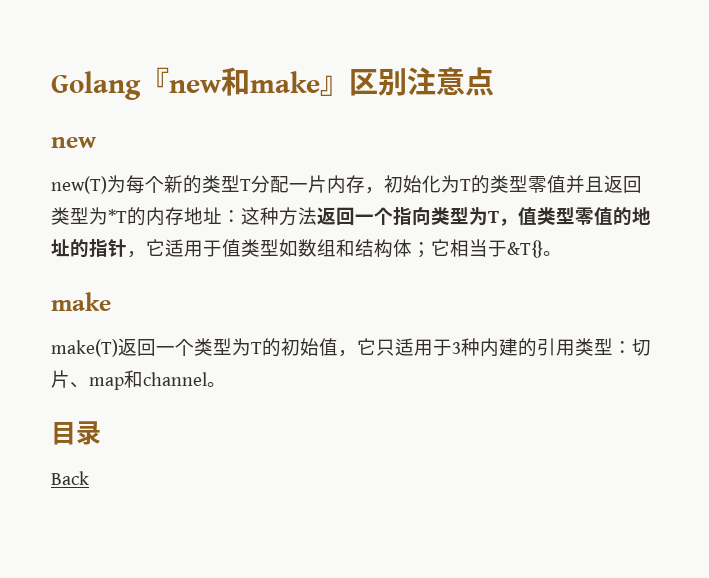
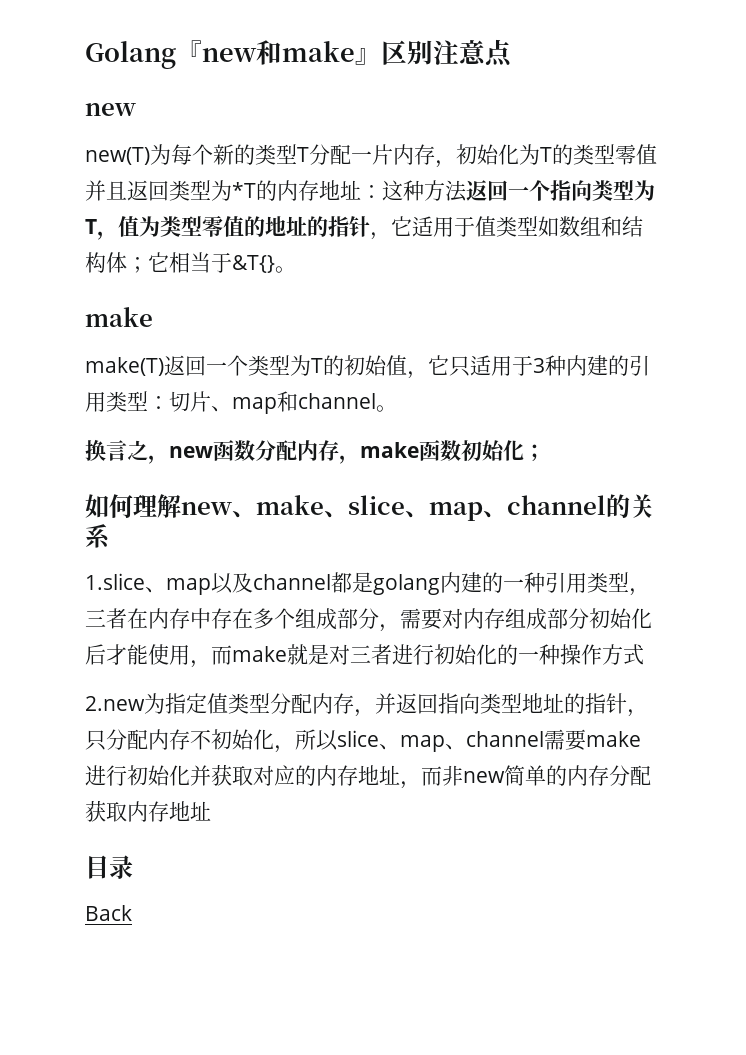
- new(T)为每个新的类型T分配一片内存，初始化为T的类型零值并且返回类型为*T的内存地址：这种方法返回一个指向类型为T，值类型零值的地址的指针，它适用于值类型如数组和结构体；它相当于&T{}。
+ new(T)为每个新的类型T分配一片内存，初始化为T的类型零值并且返回类型为*T的内存地址：这种方法返回一个指向类型为T，值为类型零值的地址的指针，它适用于值类型如数组和结构体；它相当于&T{}。
+ 换言之，new函数分配内存，make函数初始化；
+ 如何理解new、make、slice、map、channel的关系
+ 1.slice、map以及channel都是golang内建的一种引用类型，三者在内存中存在多个组成部分，需要对内存组成部分初始化后才能使用，而make就是对三者进行初始化的一种操作方式
+ 2.new为指定值类型分配内存，并返回指向类型地址的指针，只分配内存不初始化，所以slice、map、channel需要make进行初始化并获取对应的内存地址，而非new简单的内存分配获取内存地址

